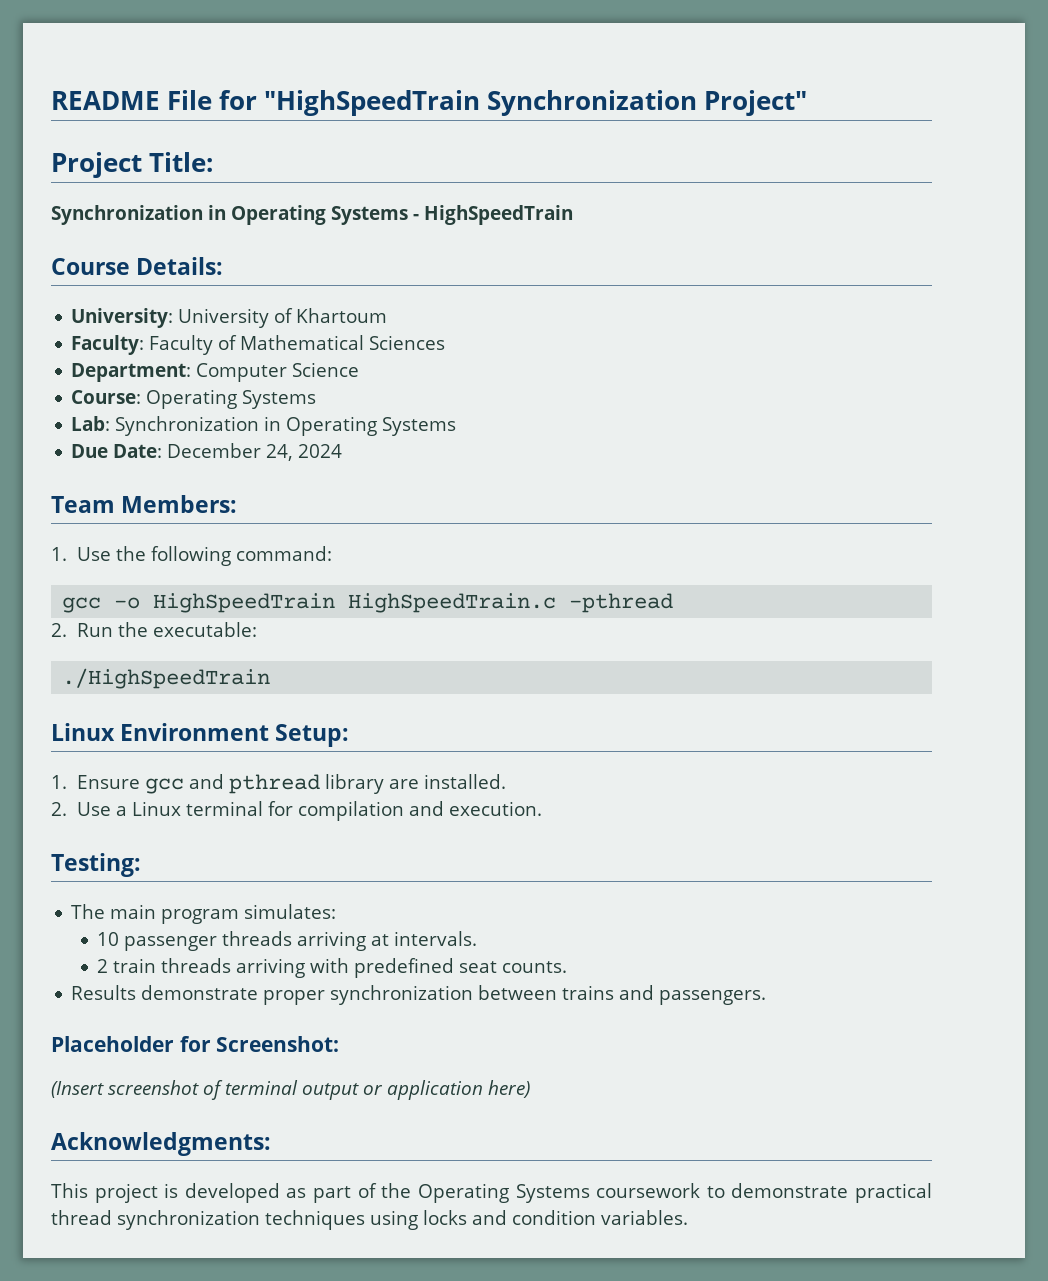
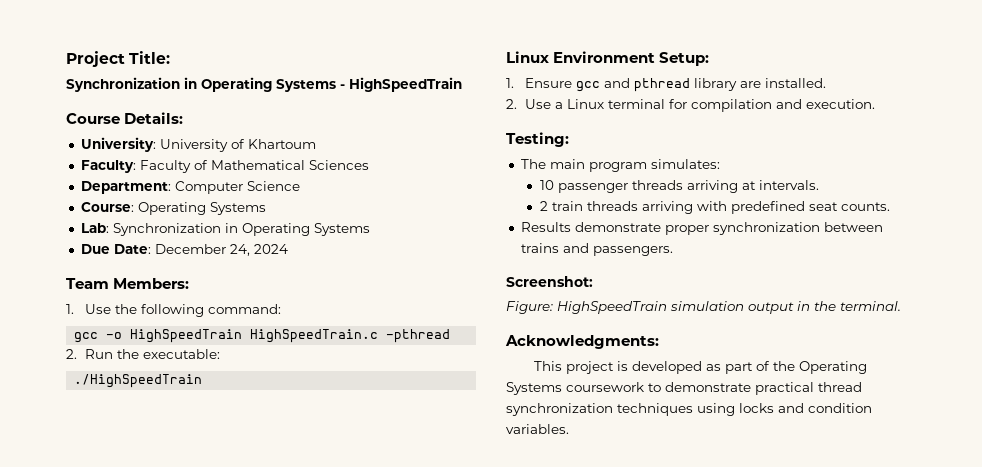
- README File for "HighSpeedTrain Synchronization Project"
- Placeholder for Screenshot:
+ Screenshot:
- (Insert screenshot of terminal output or application here)
+ Figure: HighSpeedTrain simulation output in the terminal.

